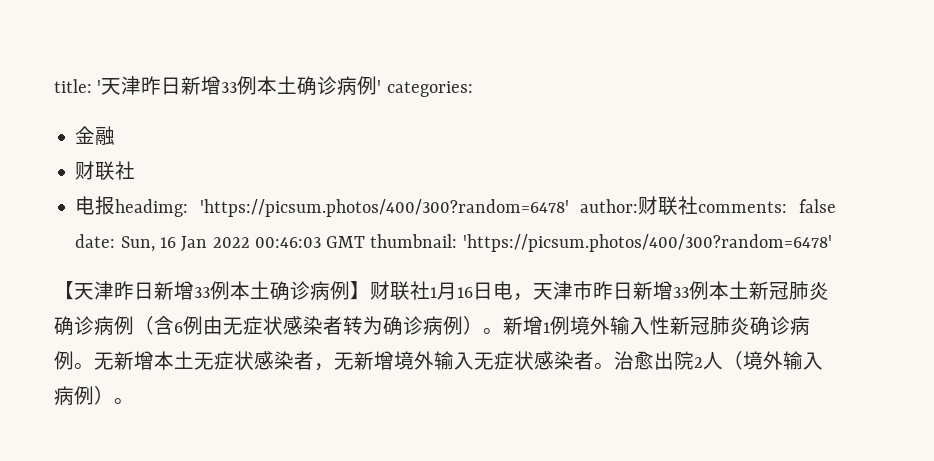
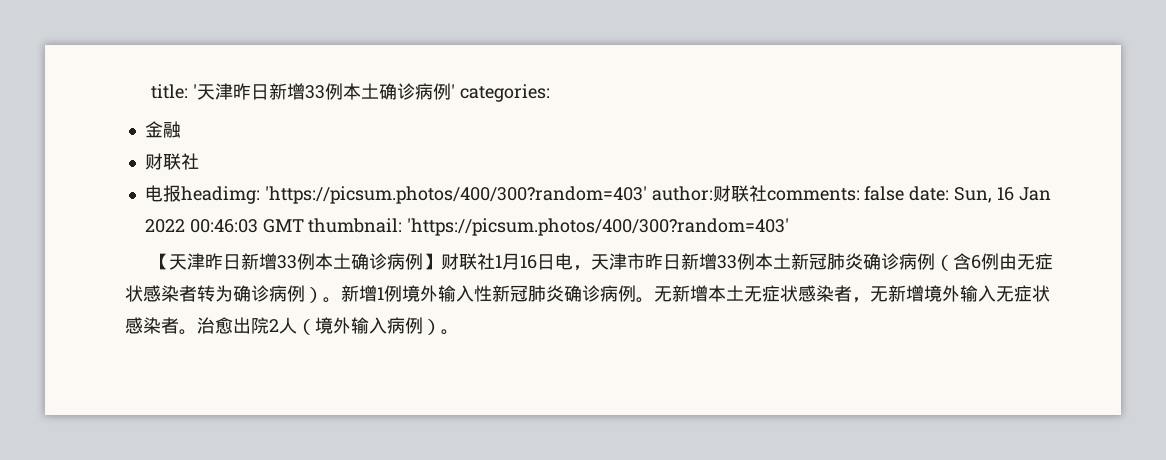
- 电报headimg: 'https://picsum.photos/400/300?random=6478' author:财联社comments: false date: Sun, 16 Jan 2022 00:46:03 GMT thumbnail: 'https://picsum.photos/400/300?random=6478'
+ 电报headimg: 'https://picsum.photos/400/300?random=403' author:财联社comments: false date: Sun, 16 Jan 2022 00:46:03 GMT thumbnail: 'https://picsum.photos/400/300?random=403'

